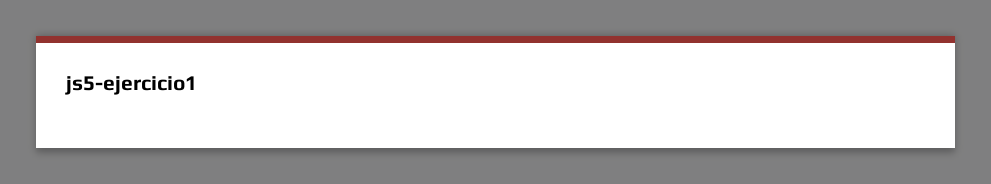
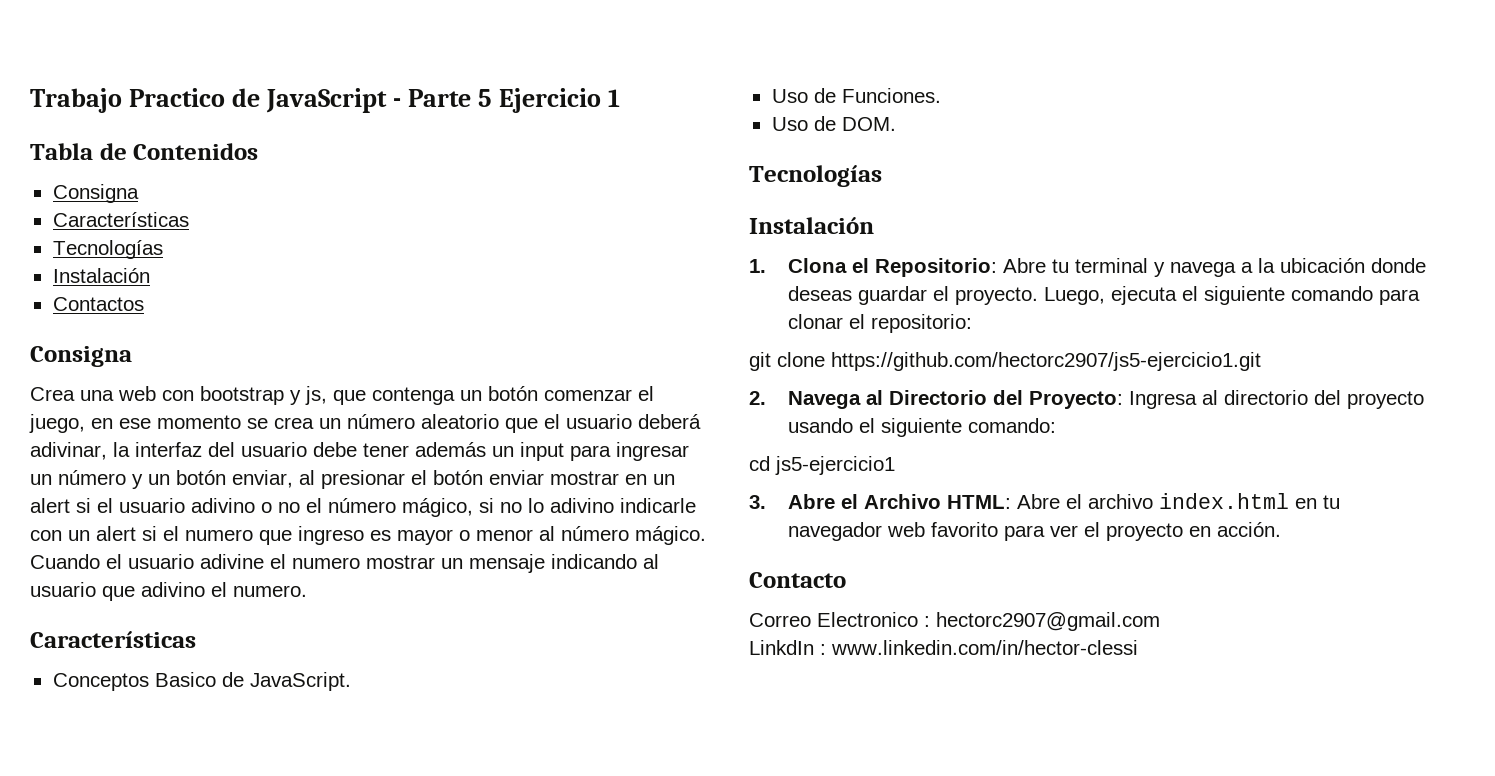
- js5-ejercicio1
+ Trabajo Practico de JavaScript - Parte 5 Ejercicio 1
+ Tabla de Contenidos
+ Consigna
+ Características
+ Tecnologías
+ Instalación
+ Contactos
+ Consigna
+ Crea una web con bootstrap y js, que contenga un botón comenzar el juego, en ese momento se crea un número aleatorio que el usuario deberá adivinar, la interfaz del usuario debe tener además un input para ingresar un número y un botón enviar, al presionar el botón enviar mostrar en un alert si el usuario adivino o no el número mágico, si no lo adivino indicarle con un alert si el numero que ingreso es mayor o menor al número mágico. Cuando el usuario adivine el numero mostrar un mensaje indicando al usuario que adivino el numero.
+ Características
+ Conceptos Basico de JavaScript.
+ Uso de Funciones.
+ Uso de DOM.
+ Tecnologías
+ Instalación
+ 1. Clona el Repositorio: Abre tu terminal y navega a la ubicación donde deseas guardar el proyecto. Luego, ejecuta el siguiente comando para clonar el repositorio:
+ git clone https://github.com/hectorc2907/js5-ejercicio1.git
+ 2. Navega al Directorio del Proyecto: Ingresa al directorio del proyecto usando el siguiente comando:
+ cd js5-ejercicio1
+ 3. Abre el Archivo HTML: Abre el archivo index.html en tu navegador web favorito para ver el proyecto en acción.
+ Contacto
+ Correo Electronico : hectorc2907@gmail.com
+ LinkdIn : www.linkedin.com/in/hector-clessi

